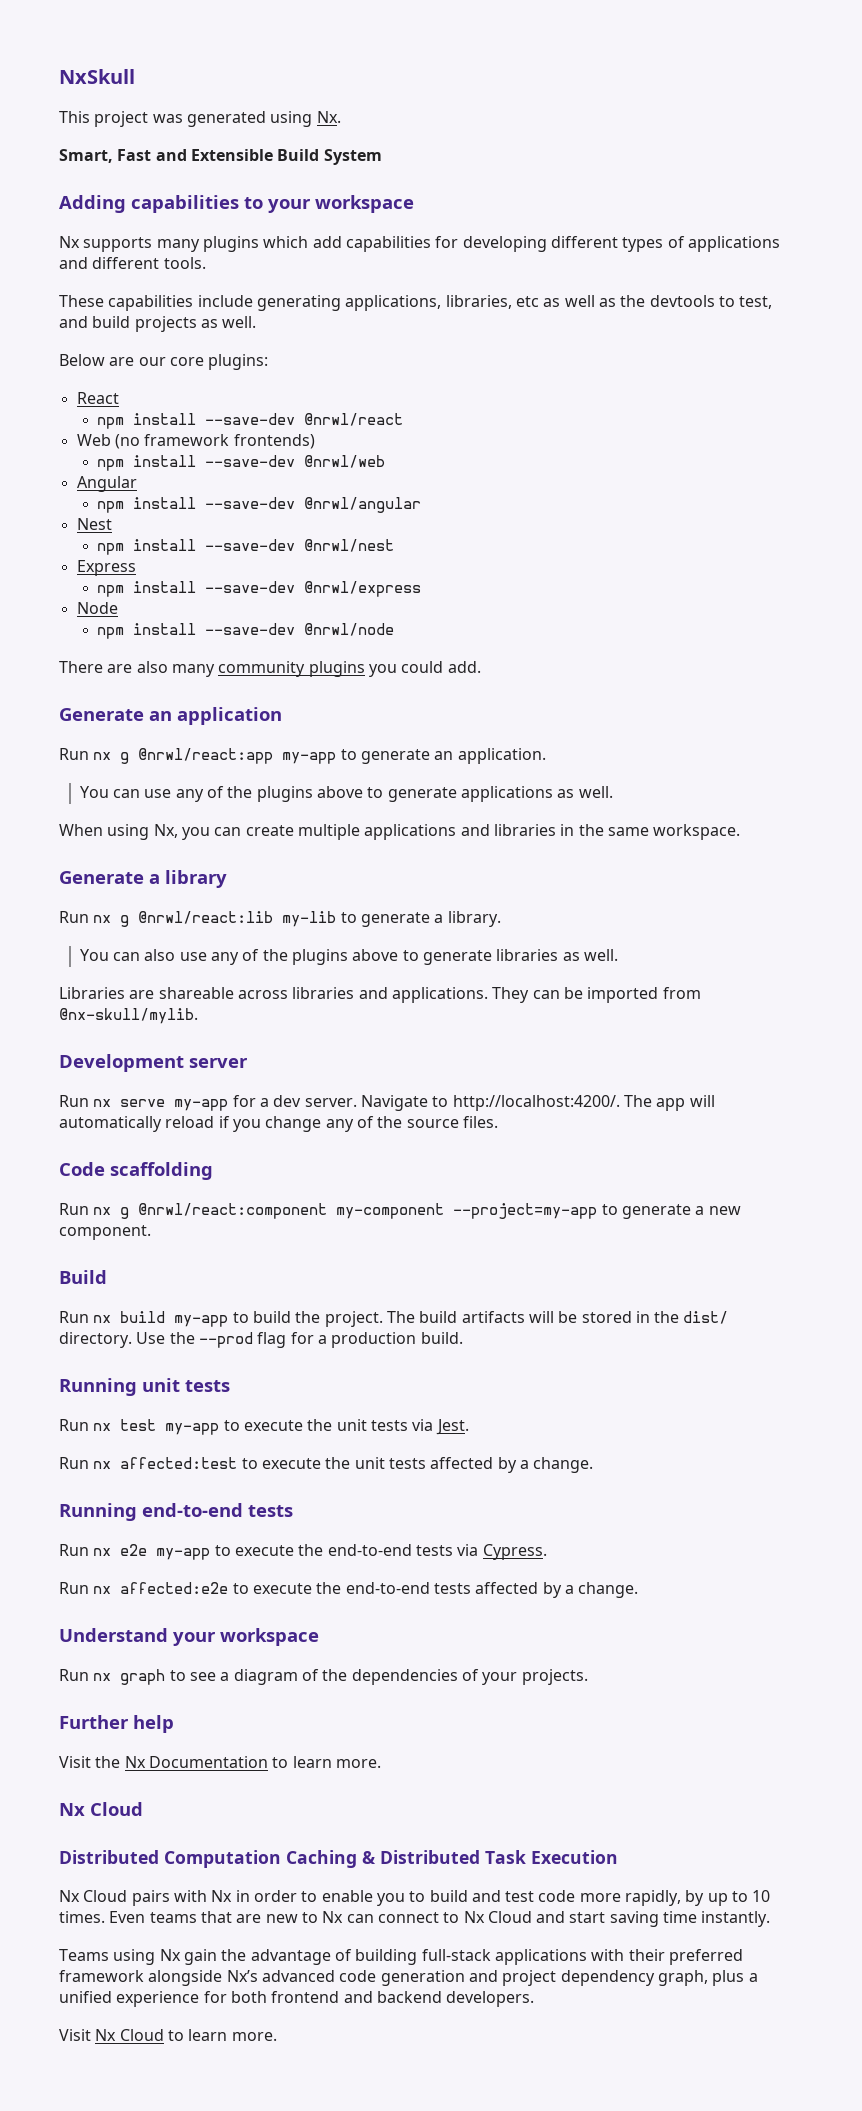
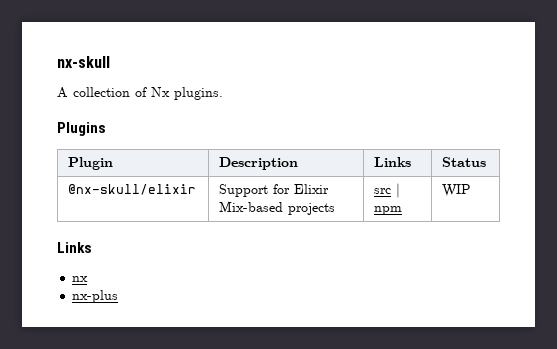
- NxSkull
- This project was generated using Nx.
- Smart, Fast and Extensible Build System
- Adding capabilities to your workspace
- Nx supports many plugins which add capabilities for developing different types of applications and different tools.
- These capabilities include generating applications, libraries, etc as well as the devtools to test, and build projects as well.
- Below are our core plugins:
- React
- npm install --save-dev @nrwl/react
- Web (no framework frontends)
- npm install --save-dev @nrwl/web
- Angular
- npm install --save-dev @nrwl/angular
- Nest
- npm install --save-dev @nrwl/nest
- Express
- npm install --save-dev @nrwl/express
- Node
- npm install --save-dev @nrwl/node
- There are also many community plugins you could add.
- Generate an application
- Run nx g @nrwl/react:app my-app to generate an application.
- You can use any of the plugins above to generate applications as well.
- When using Nx, you can create multiple applications and libraries in the same workspace.
- Generate a library
- Run nx g @nrwl/react:lib my-lib to generate a library.
- You can also use any of the plugins above to generate libraries as well.
- Libraries are shareable across libraries and applications. They can be imported from @nx-skull/mylib.
- Development server
- Run nx serve my-app for a dev server. Navigate to http://localhost:4200/. The app will automatically reload if you change any of the source files.
- Code scaffolding
- Run nx g @nrwl/react:component my-component --project=my-app to generate a new component.
- Build
- Run nx build my-app to build the project. The build artifacts will be stored in the dist/ directory. Use the --prod flag for a production build.
- Running unit tests
- Run nx test my-app to execute the unit tests via Jest.
- Run nx affected:test to execute the unit tests affected by a change.
- Running end-to-end tests
- Run nx e2e my-app to execute the end-to-end tests via Cypress.
- Run nx affected:e2e to execute the end-to-end tests affected by a change.
- Understand your workspace
- Run nx graph to see a diagram of the dependencies of your projects.
- Further help
- Visit the Nx Documentation to learn more.
- Nx Cloud
- Distributed Computation Caching & Distributed Task Execution
- Nx Cloud pairs with Nx in order to enable you to build and test code more rapidly, by up to 10 times. Even teams that are new to Nx can connect to Nx Cloud and start saving time instantly.
- Teams using Nx gain the advantage of building full-stack applications with their preferred framework alongside Nx’s advanced code generation and project dependency graph, plus a unified experience for both frontend and backend developers.
- Visit Nx Cloud to learn more.
+ nx-skull
+ A collection of Nx plugins.
+ Plugins
+ Plugin | Description | Links | Status
+ @nx-skull/elixir | Support for Elixir Mix-based projects | src | npm | WIP
+ Links
+ nx
+ nx-plus

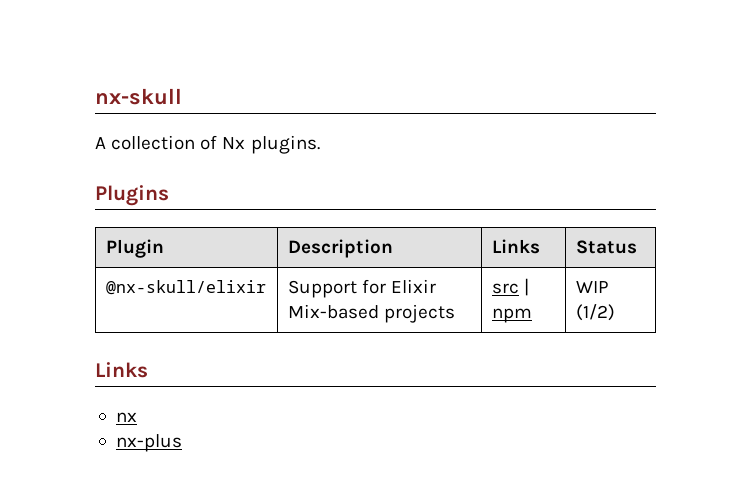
- @nx-skull/elixir | Support for Elixir Mix-based projects | src | npm | WIP
+ @nx-skull/elixir | Support for Elixir Mix-based projects | src | npm | WIP (1/2)

